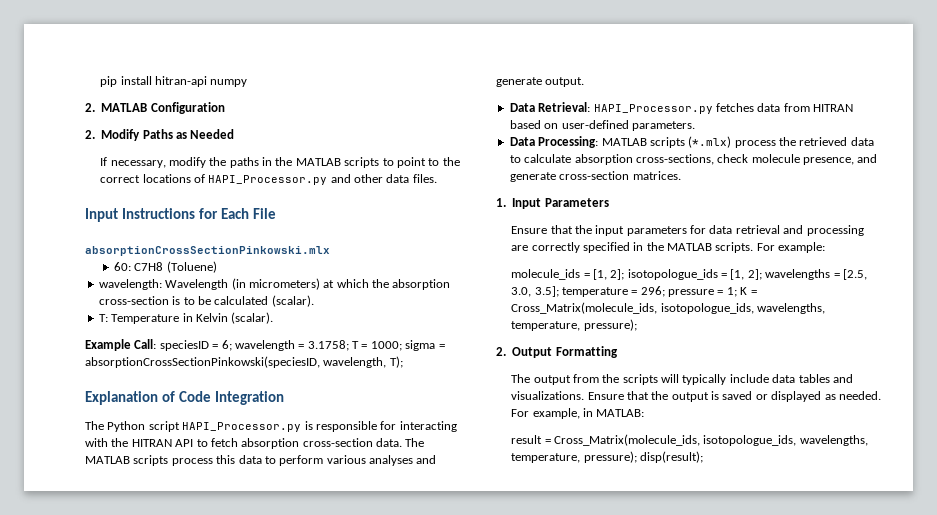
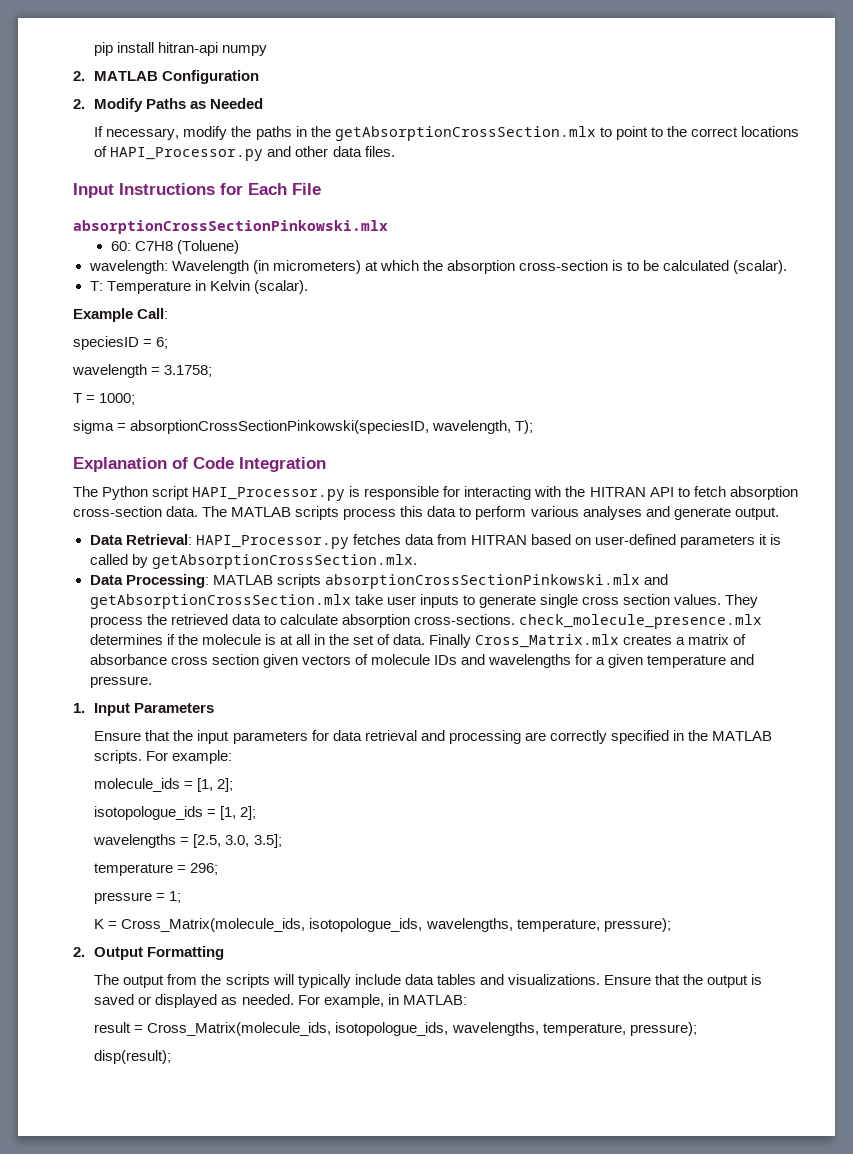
- If necessary, modify the paths in the MATLAB scripts to point to the correct locations of HAPI_Processor.py and other data files.
+ If necessary, modify the paths in the getAbsorptionCrossSection.mlx to point to the correct locations of HAPI_Processor.py and other data files.
- Example Call: speciesID = 6; wavelength = 3.1758; T = 1000; sigma = absorptionCrossSectionPinkowski(speciesID, wavelength, T);
+ Example Call:
+ speciesID = 6;
+ wavelength = 3.1758;
+ T = 1000;
+ sigma = absorptionCrossSectionPinkowski(speciesID, wavelength, T);
- Data Retrieval: HAPI_Processor.py fetches data from HITRAN based on user-defined parameters.
- Data Processing: MATLAB scripts (*.mlx) process the retrieved data to calculate absorption cross-sections, check molecule presence, and generate cross-section matrices.
+ Data Retrieval: HAPI_Processor.py fetches data from HITRAN based on user-defined parameters it is called by getAbsorptionCrossSection.mlx.
+ Data Processing: MATLAB scripts absorptionCrossSectionPinkowski.mlx and getAbsorptionCrossSection.mlx take user inputs to generate single cross section values. They process the retrieved data to calculate absorption cross-sections. check_molecule_presence.mlx determines if the molecule is at all in the set of data. Finally Cross_Matrix.mlx creates a matrix of absorbance cross section given vectors of molecule IDs and wavelengths for a given temperature and pressure.
- molecule_ids = [1, 2]; isotopologue_ids = [1, 2]; wavelengths = [2.5, 3.0, 3.5]; temperature = 296; pressure = 1; K = Cross_Matrix(molecule_ids, isotopologue_ids, wavelengths, temperature, pressure);
+ molecule_ids = [1, 2];
+ isotopologue_ids = [1, 2];
+ wavelengths = [2.5, 3.0, 3.5];
+ temperature = 296;
+ pressure = 1;
+ K = Cross_Matrix(molecule_ids, isotopologue_ids, wavelengths, temperature, pressure);
- result = Cross_Matrix(molecule_ids, isotopologue_ids, wavelengths, temperature, pressure); disp(result);
+ result = Cross_Matrix(molecule_ids, isotopologue_ids, wavelengths, temperature, pressure);
+ disp(result);

